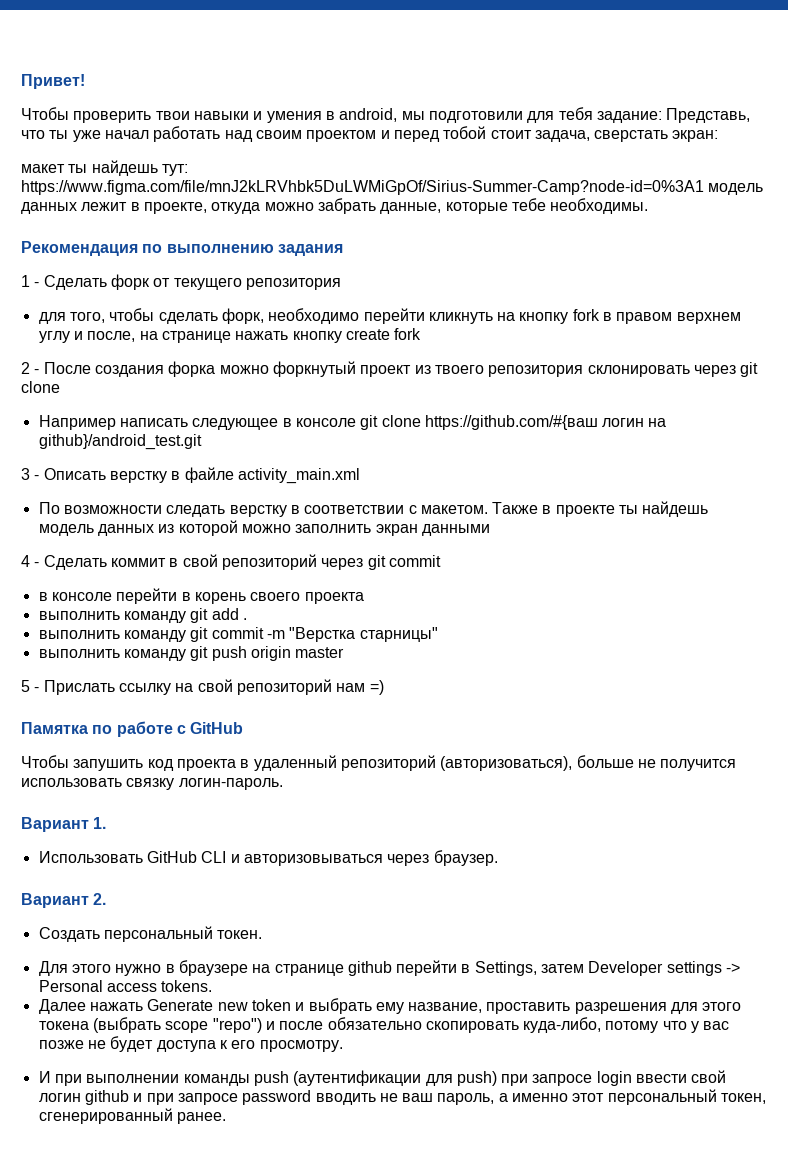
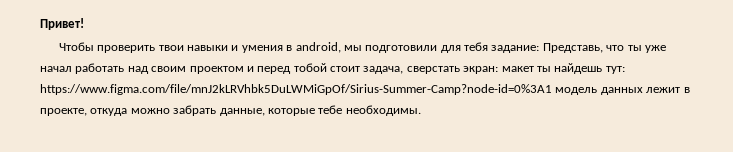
- Чтобы проверить твои навыки и умения в android, мы подготовили для тебя задание: Представь, что ты уже начал работать над своим проектом и перед тобой стоит задача, сверстать экран:
- макет ты найдешь тут: https://www.figma.com/file/mnJ2kLRVhbk5DuLWMiGpOf/Sirius-Summer-Camp?node-id=0%3A1 модель данных лежит в проекте, откуда можно забрать данные, которые тебе необходимы.
+ Чтобы проверить твои навыки и умения в android, мы подготовили для тебя задание: Представь, что ты уже начал работать над своим проектом и перед тобой стоит задача, сверстать экран: макет ты найдешь тут: https://www.figma.com/file/mnJ2kLRVhbk5DuLWMiGpOf/Sirius-Summer-Camp?node-id=0%3A1 модель данных лежит в проекте, откуда можно забрать данные, которые тебе необходимы.
- Рекомендация по выполнению задания
- 1 - Сделать форк от текущего репозитория
- для того, чтобы сделать форк, необходимо перейти кликнуть на кнопку fork в правом верхнем углу и после, на странице нажать кнопку create fork
- 2 - После создания форка можно форкнутый проект из твоего репозитория склонировать через git clone
- Например написать следующее в консоле git clone https://github.com/#{ваш логин на github}/android_test.git
- 3 - Описать верстку в файле activity_main.xml
- По возможности следать верстку в соответствии с макетом. Также в проекте ты найдешь модель данных из которой можно заполнить экран данными
- 4 - Сделать коммит в свой репозиторий через git commit
- в консоле перейти в корень своего проекта
- выполнить команду git add .
- выполнить команду git commit -m "Верстка старницы"
- выполнить команду git push origin master
- 5 - Прислать ссылку на свой репозиторий нам =)
- Памятка по работе с GitHub
- Чтобы запушить код проекта в удаленный репозиторий (авторизоваться), больше не получится использовать связку логин-пароль.
- Вариант 1.
- Использовать GitHub CLI и авторизовываться через браузер.
- Вариант 2.
- Создать персональный токен.
- Для этого нужно в браузере на странице github перейти в Settings, затем Developer settings -> Personal access tokens.
- Далее нажать Generate new token и выбрать ему название, проставить разрешения для этого токена (выбрать scope "repo") и после обязательно скопировать куда-либо, потому что у вас позже не будет доступа к его просмотру.
- И при выполнении команды push (аутентификации для push) при запросе login ввести свой логин github и при запросе password вводить не ваш пароль, а именно этот персональный токен, сгенерированный ранее.

